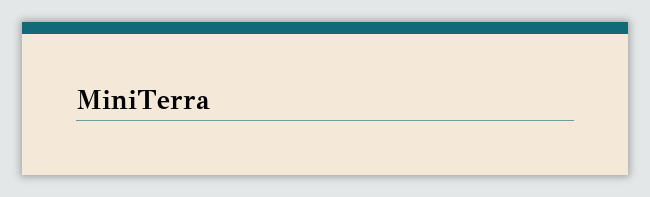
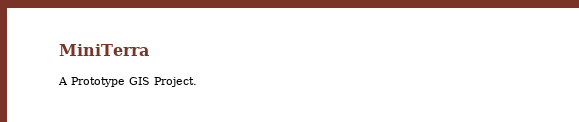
+ A Prototype GIS Project.

